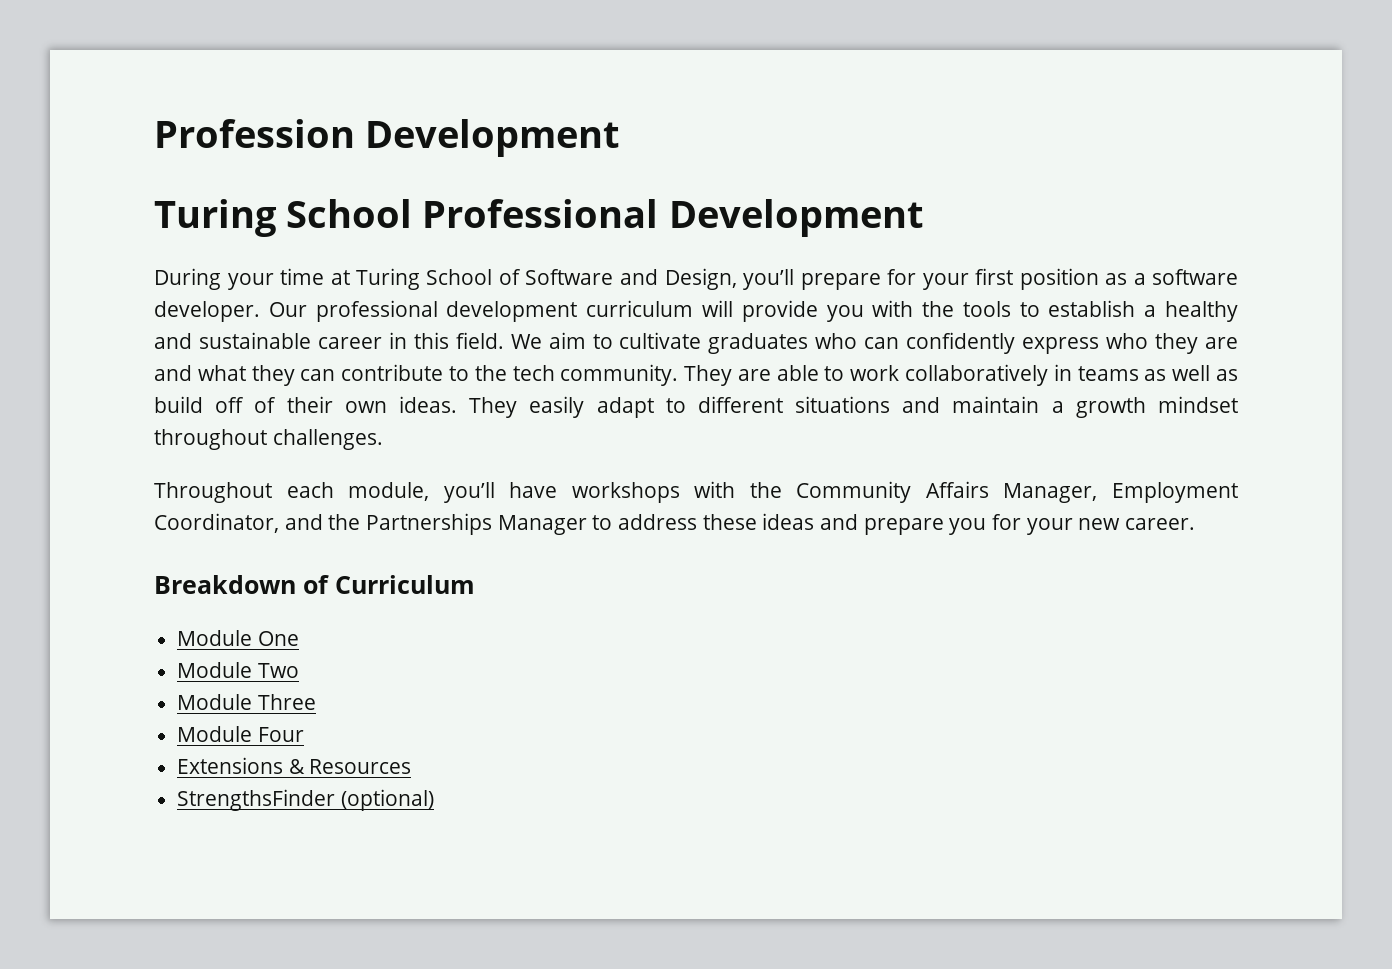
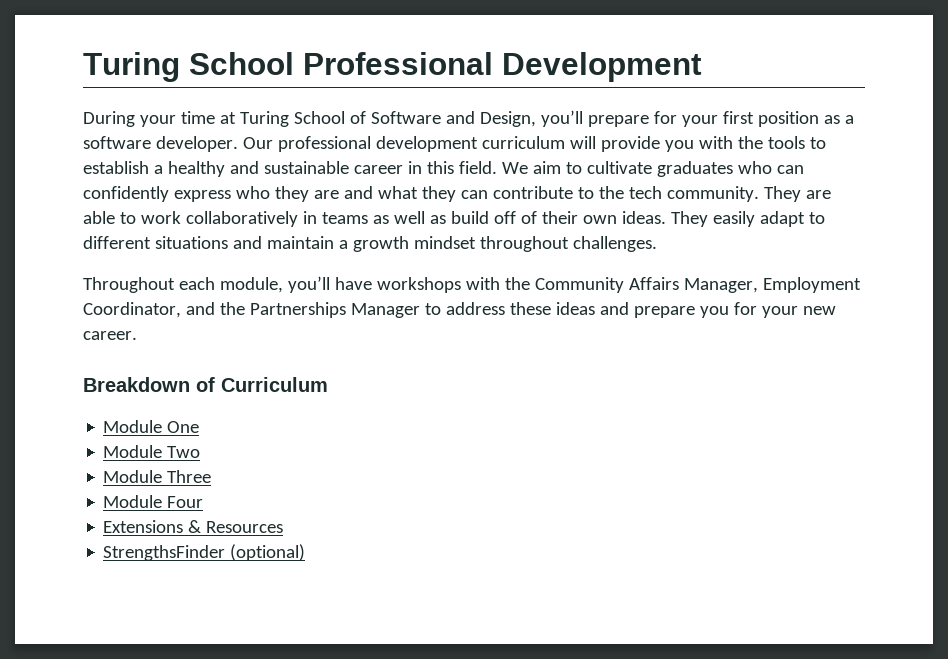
- Profession Development

